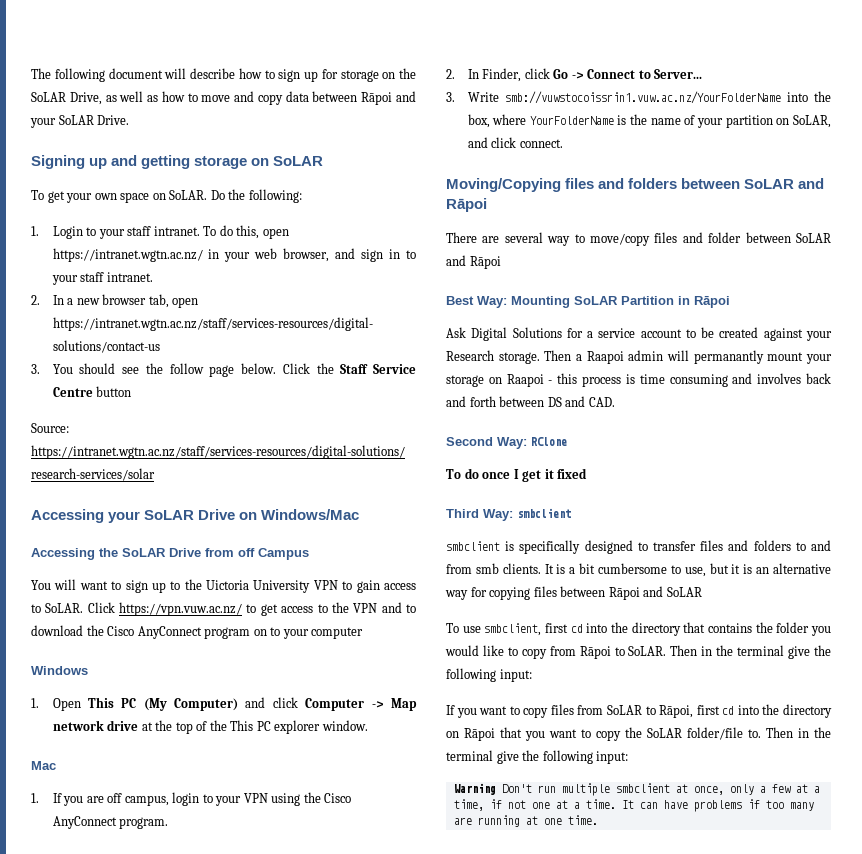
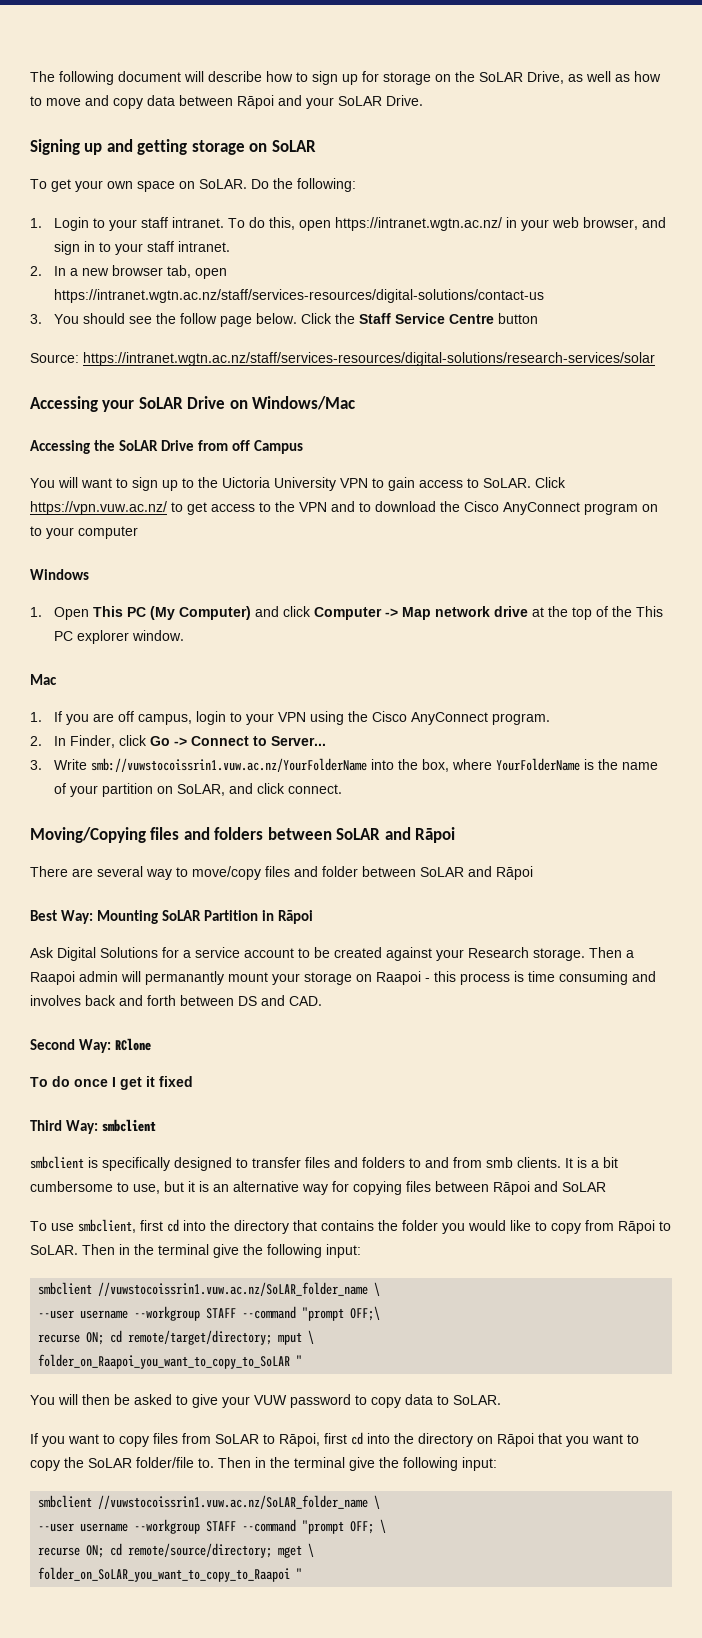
  To use smbclient, first cd into the directory that contains the folder you would like to copy from Rāpoi to SoLAR. Then in the terminal give the following input:
+ smbclient //vuwstocoissrin1.vuw.ac.nz/SoLAR_folder_name \
+ --user username --workgroup STAFF --command "prompt OFF;\
+ recurse ON; cd remote/target/directory; mput \
+ folder_on_Raapoi_you_want_to_copy_to_SoLAR "
+ You will then be asked to give your VUW password to copy data to SoLAR.
  If you want to copy files from SoLAR to Rāpoi, first cd into the directory on Rāpoi that you want to copy the SoLAR folder/file to. Then in the terminal give the following input:
- Warning Don't run multiple smbclient at once, only a few at a time, if not one at a time. It can have problems if too many are running at one time.
+ smbclient //vuwstocoissrin1.vuw.ac.nz/SoLAR_folder_name \
+ --user username --workgroup STAFF --command "prompt OFF; \
+ recurse ON; cd remote/source/directory; mget \
+ folder_on_SoLAR_you_want_to_copy_to_Raapoi "

